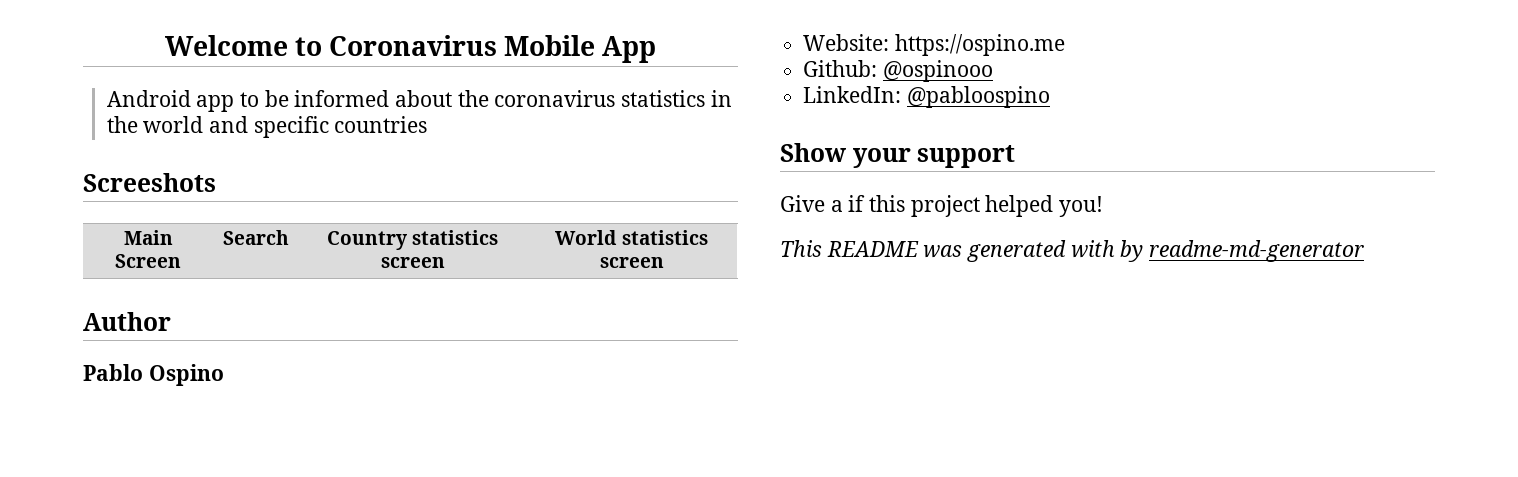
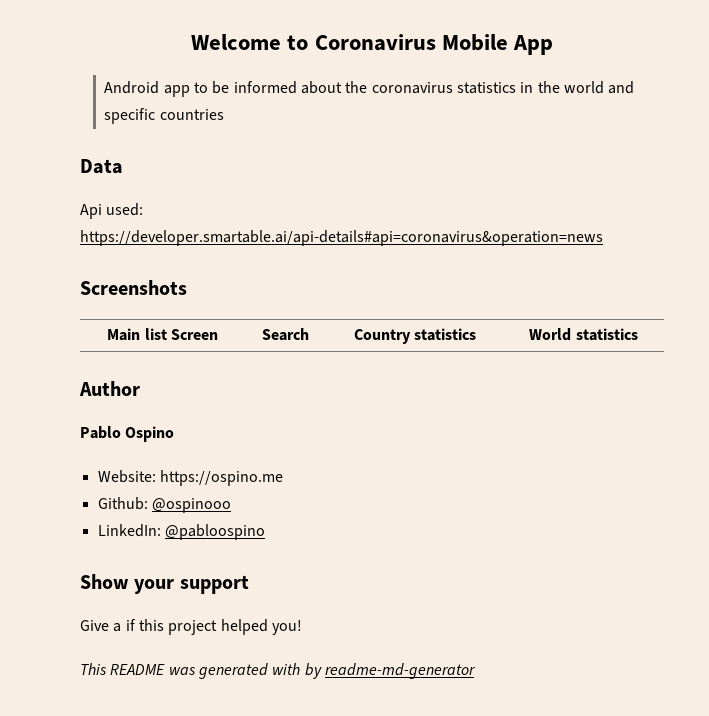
- Screeshots
+ Data
+ Api used: https://developer.smartable.ai/api-details#api=coronavirus&operation=news
+ Screenshots
- Main Screen | Search | Country statistics screen | World statistics screen
+ Main list Screen | Search | Country statistics | World statistics

